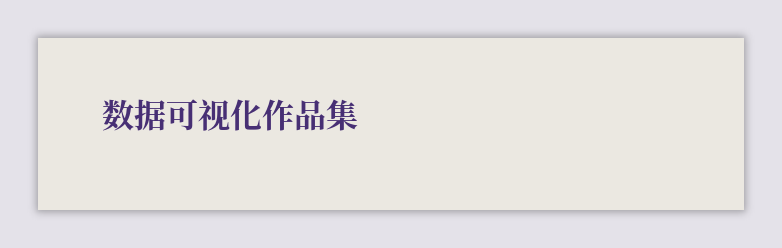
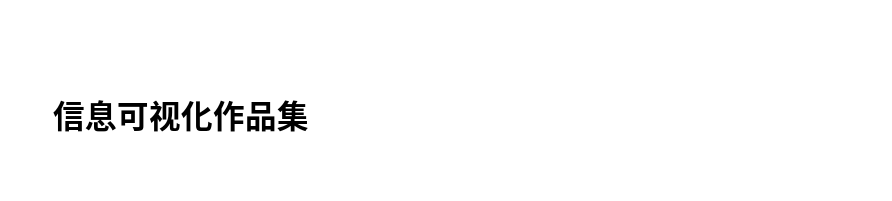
- 数据可视化作品集
+ 信息可视化作品集

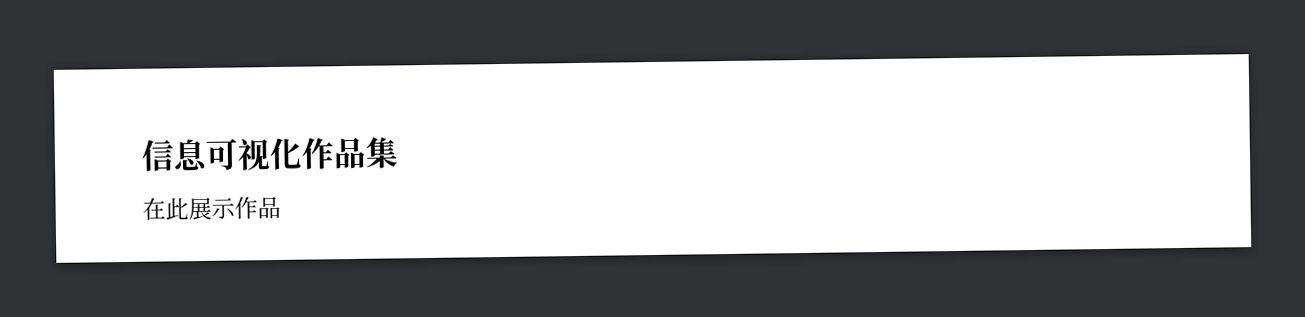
+ 在此展示作品

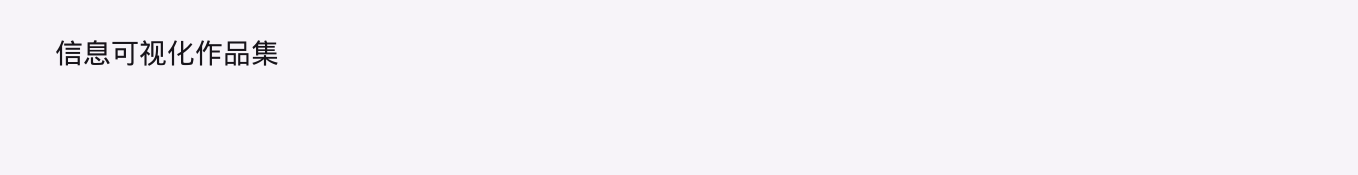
- 在此展示作品

